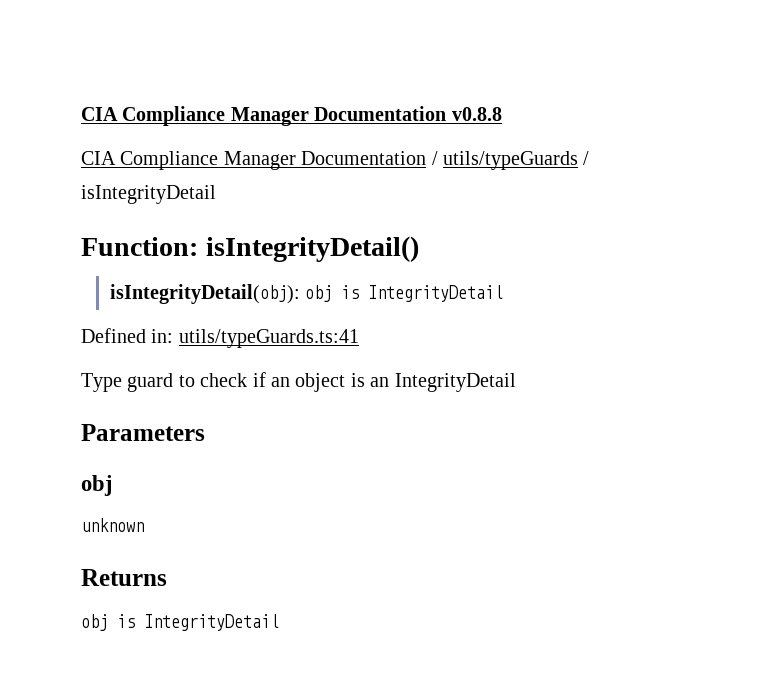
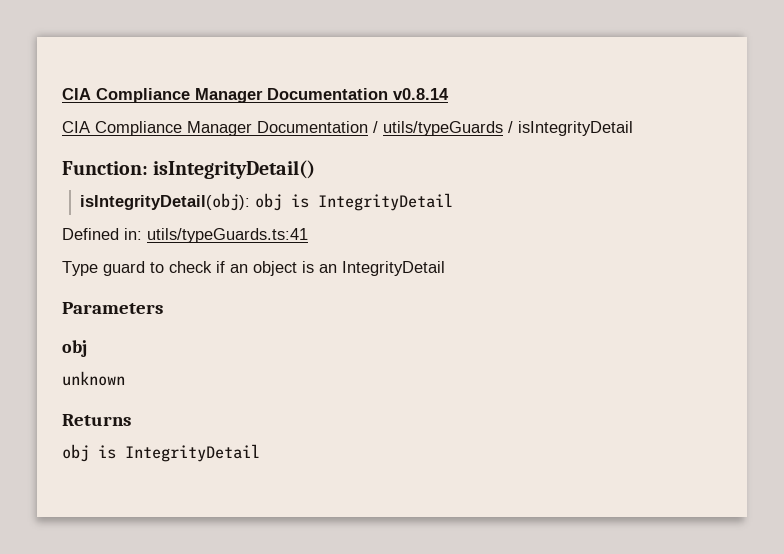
- CIA Compliance Manager Documentation v0.8.8
+ CIA Compliance Manager Documentation v0.8.14

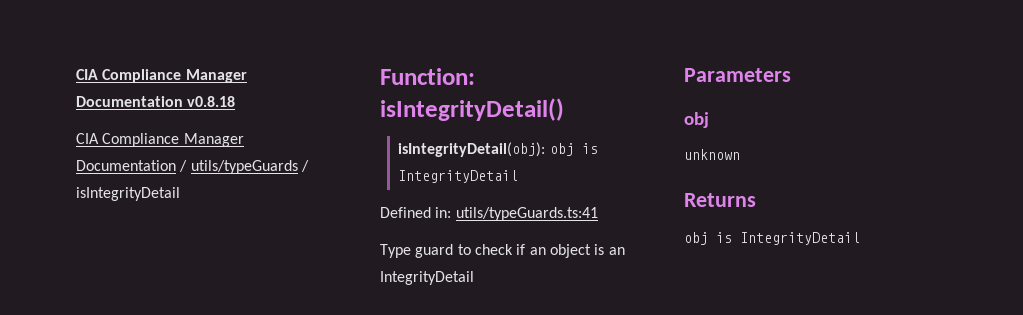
- CIA Compliance Manager Documentation v0.8.14
+ CIA Compliance Manager Documentation v0.8.18

